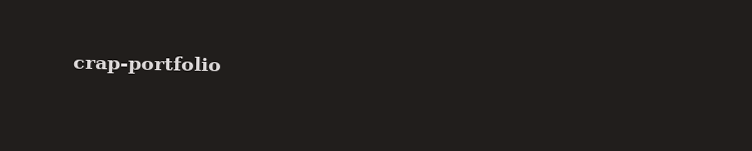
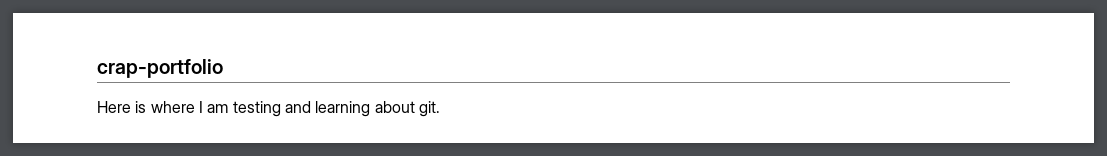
+ Here is where I am testing and learning about git.

